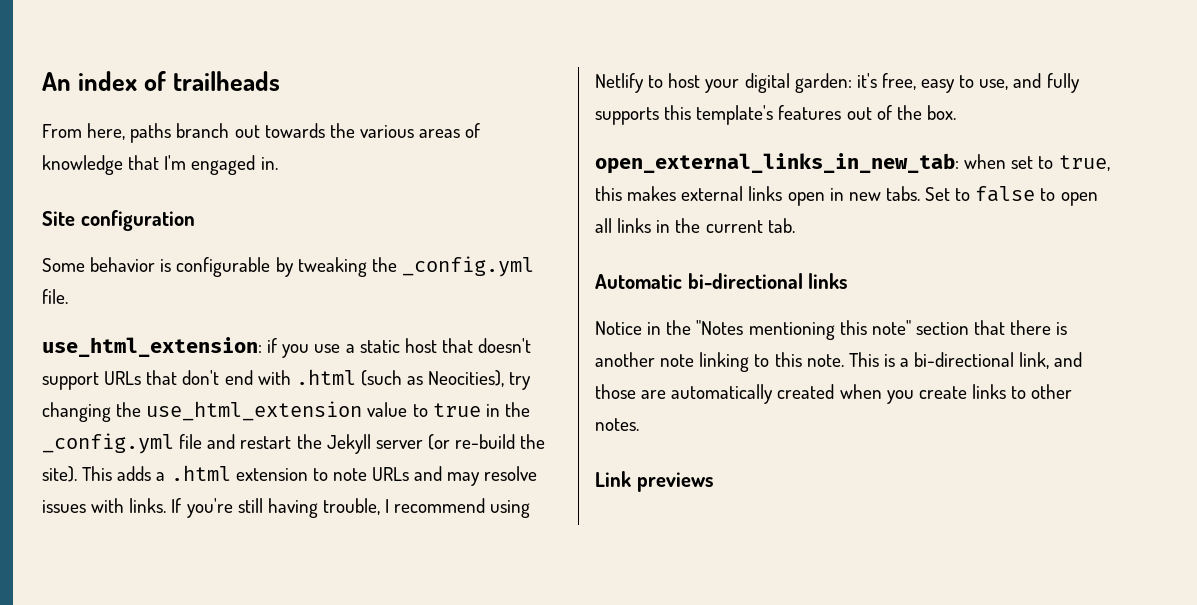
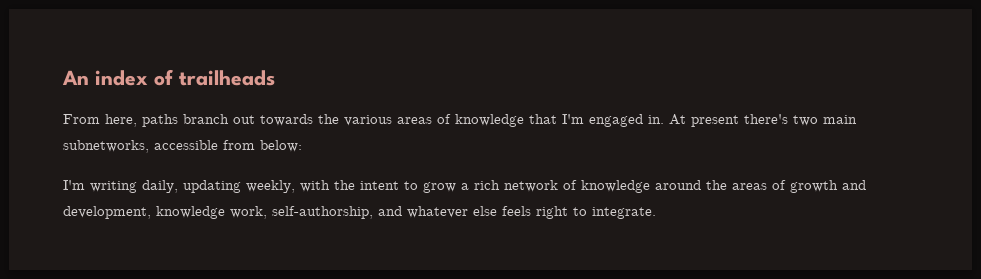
- From here, paths branch out towards the various areas of knowledge that I'm engaged in.
- Site configuration
- Some behavior is configurable by tweaking the _config.yml file.
- use_html_extension: if you use a static host that doesn't support URLs that don't end with .html (such as Neocities), try changing the use_html_extension value to true in the _config.yml file and restart the Jekyll server (or re-build the site). This adds a .html extension to note URLs and may resolve issues with links. If you're still having trouble, I recommend using Netlify to host your digital garden: it's free, easy to use, and fully supports this template's features out of the box.
- open_external_links_in_new_tab: when set to true, this makes external links open in new tabs. Set to false to open all links in the current tab.
- Automatic bi-directional links
- Notice in the "Notes mentioning this note" section that there is another note linking to this note. This is a bi-directional link, and those are automatically created when you create links to other notes.
- Link previews
+ From here, paths branch out towards the various areas of knowledge that I'm engaged in. At present there's two main subnetworks, accessible from below:
+ I'm writing daily, updating weekly, with the intent to grow a rich network of knowledge around the areas of growth and development, knowledge work, self-authorship, and whatever else feels right to integrate.

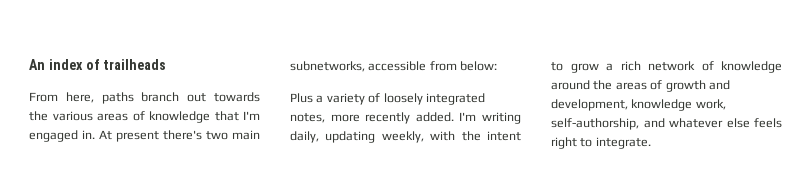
+ Plus a variety of loosely integrated notes, more recently added.

